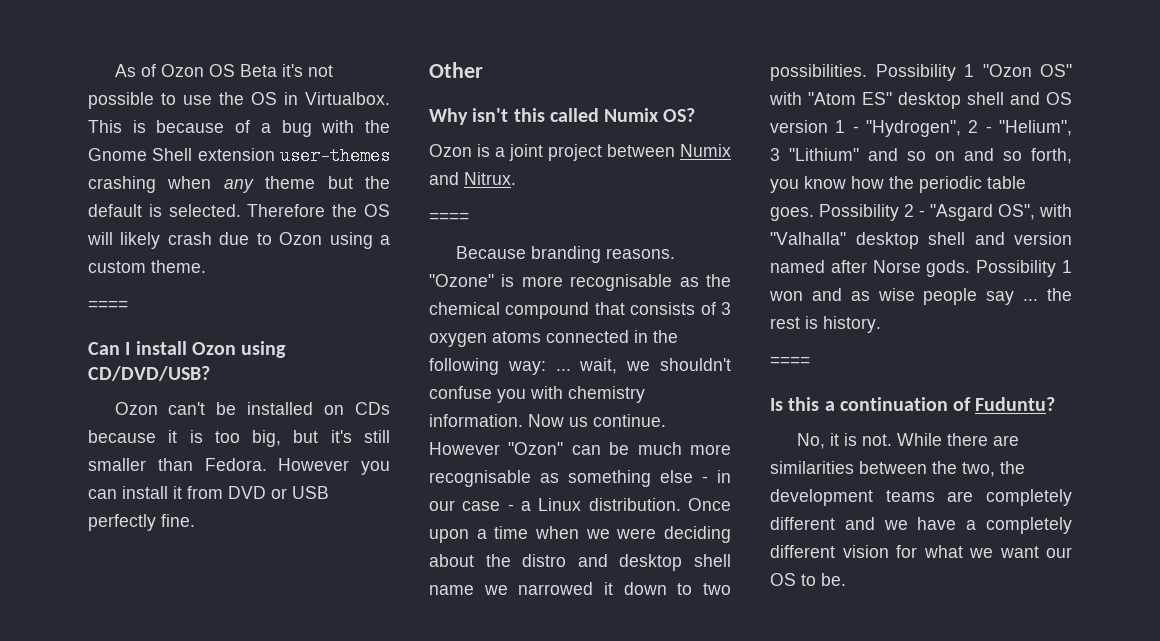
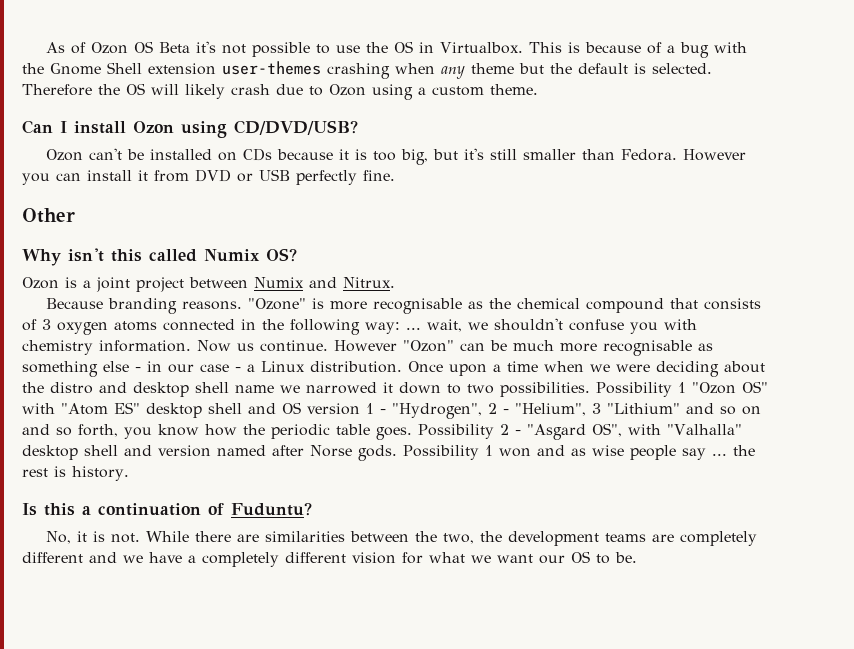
  Therefore the OS will likely crash due to Ozon using a custom theme.
- ====
  Ozon is a joint project between Numix and Nitrux.
- ====
  Possibility 1 won and as wise people say ... the rest is history.
- ====

